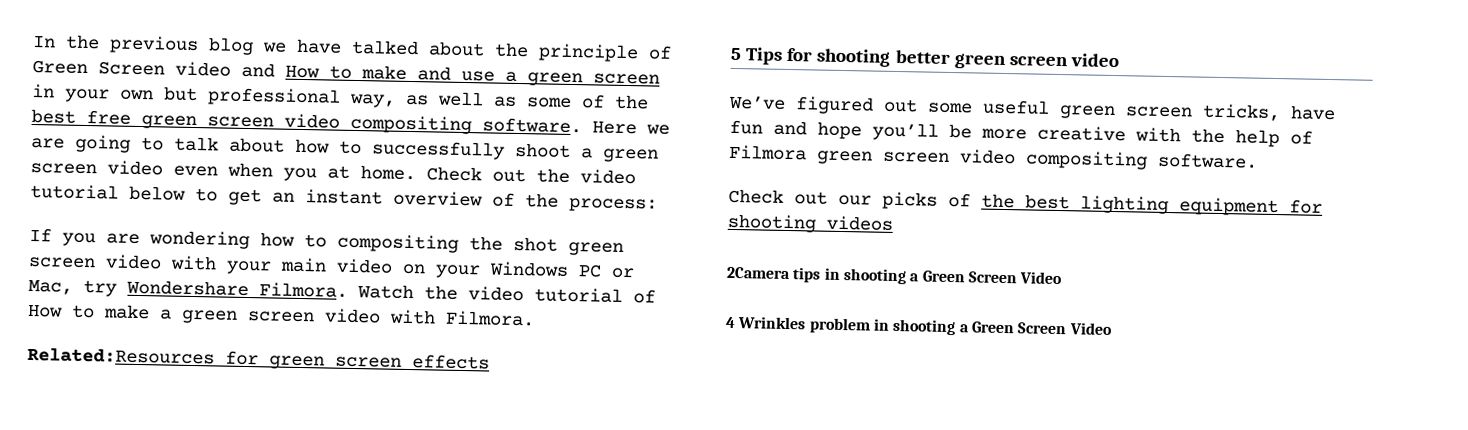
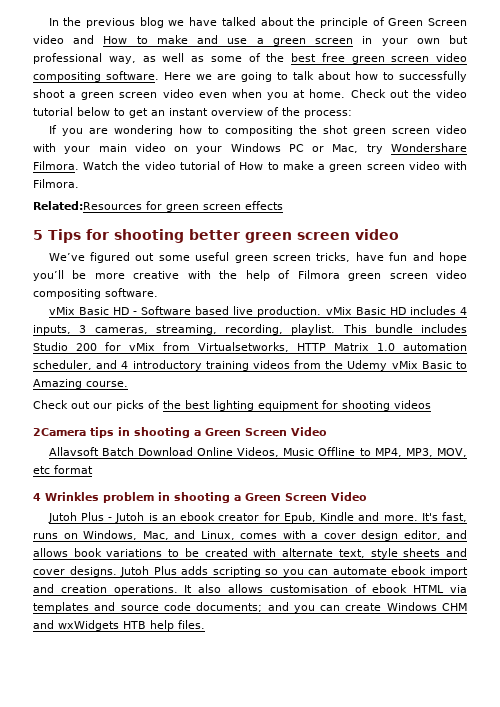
+ vMix Basic HD - Software based live production. vMix Basic HD includes 4 inputs, 3 cameras, streaming, recording, playlist. This bundle includes Studio 200 for vMix from Virtualsetworks, HTTP Matrix 1.0 automation scheduler, and 4 introductory training videos from the Udemy vMix Basic to Amazing course.
+ Allavsoft Batch Download Online Videos, Music Offline to MP4, MP3, MOV, etc format
+ Jutoh Plus - Jutoh is an ebook creator for Epub, Kindle and more. It's fast, runs on Windows, Mac, and Linux, comes with a cover design editor, and allows book variations to be created with alternate text, style sheets and cover designs. Jutoh Plus adds scripting so you can automate ebook import and creation operations. It also allows customisation of ebook HTML via templates and source code documents; and you can create Windows CHM and wxWidgets HTB help files.

